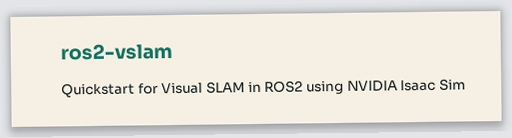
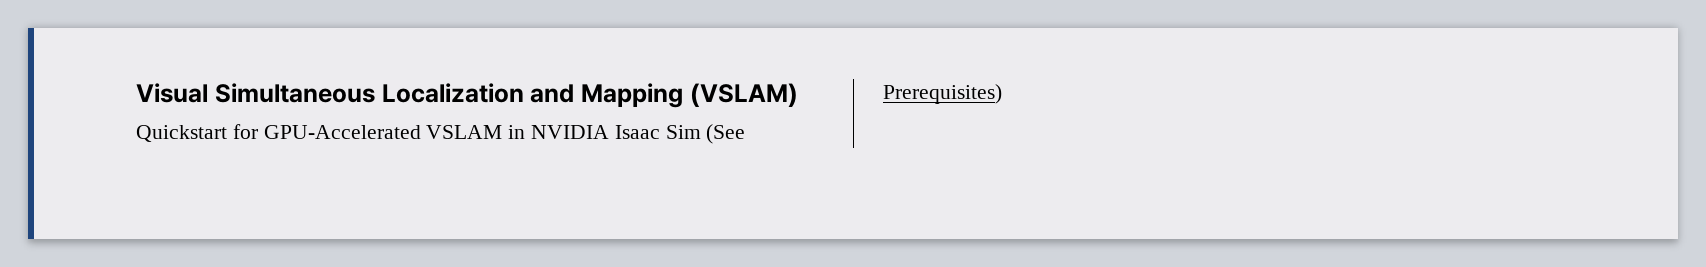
- ros2-vslam
- Quickstart for Visual SLAM in ROS2 using NVIDIA Isaac Sim
+ Visual Simultaneous Localization and Mapping (VSLAM)
+ Quickstart for GPU-Accelerated VSLAM in NVIDIA Isaac Sim (See Prerequisites)

